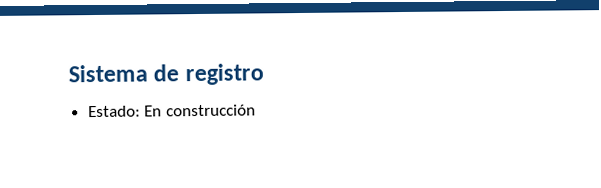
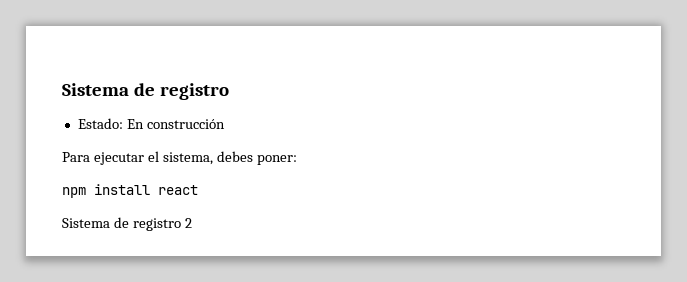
+ Para ejecutar el sistema, debes poner:
+ npm install react
+ Sistema de registro 2

